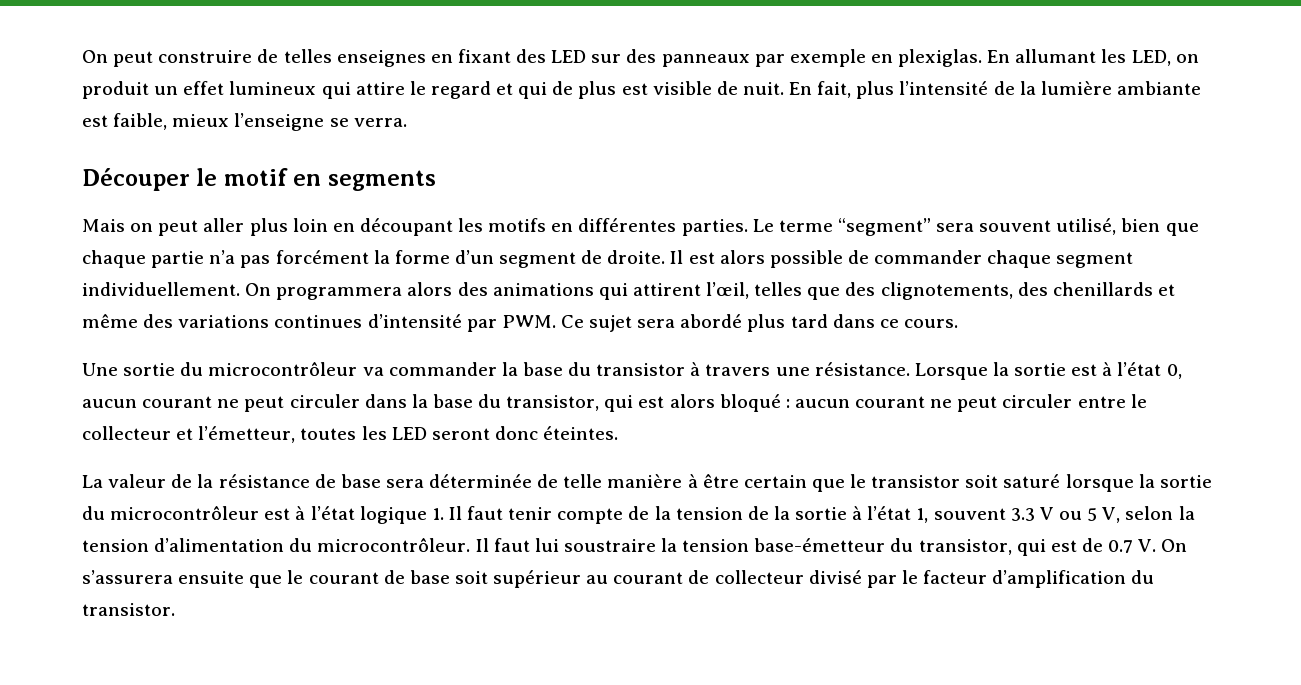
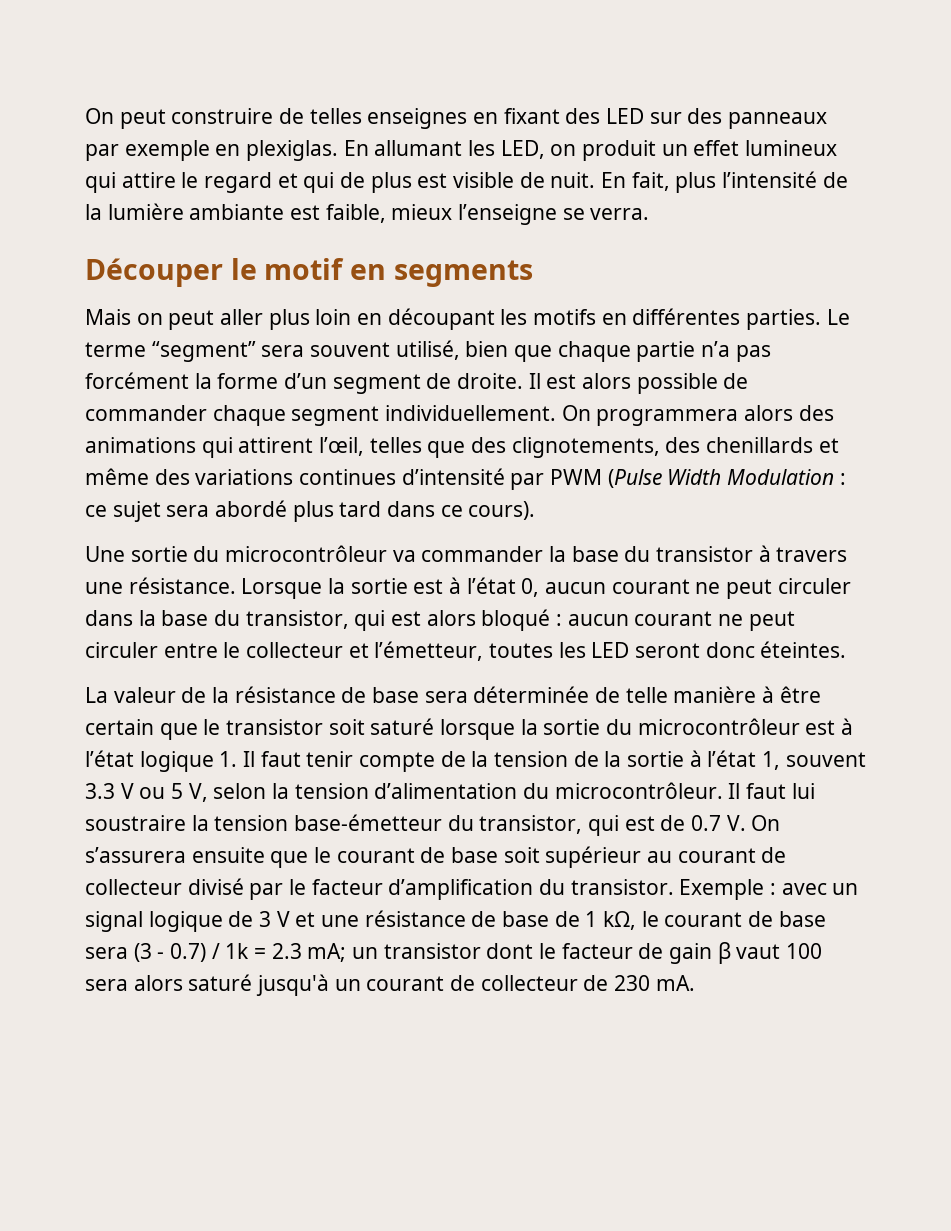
- On programmera alors des animations qui attirent l’œil, telles que des clignotements, des chenillards et même des variations continues d’intensité par PWM. Ce sujet sera abordé plus tard dans ce cours.
+ On programmera alors des animations qui attirent l’œil, telles que des clignotements, des chenillards et même des variations continues d’intensité par PWM (Pulse Width Modulation : ce sujet sera abordé plus tard dans ce cours).
+ Exemple : avec un signal logique de 3 V et une résistance de base de 1 kΩ, le courant de base sera (3 - 0.7) / 1k = 2.3 mA; un transistor dont le facteur de gain β vaut 100 sera alors saturé jusqu'à un courant de collecteur de 230 mA.

